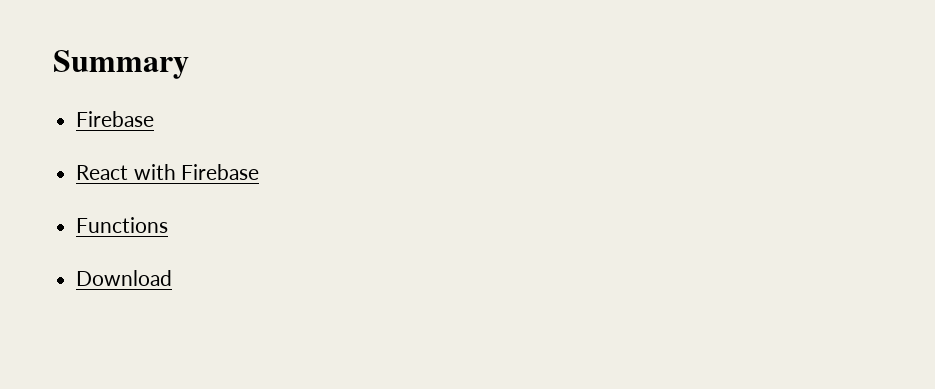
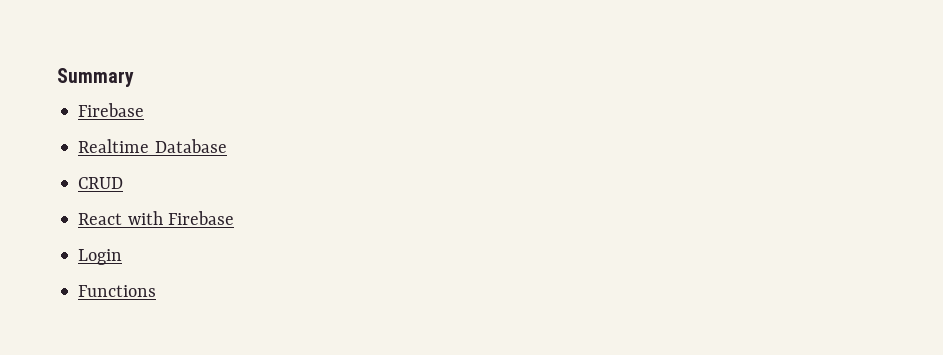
+ Realtime Database
+ CRUD
+ Login
- Download

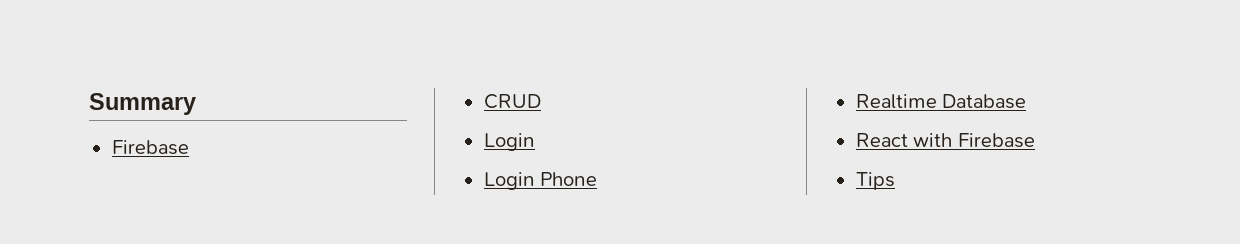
+ CRUD
+ Login
+ Login Phone
- CRUD
- Login
- Functions
+ Tips

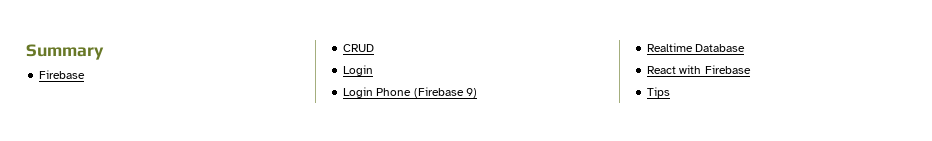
- Login Phone
+ Login Phone (Firebase 9)

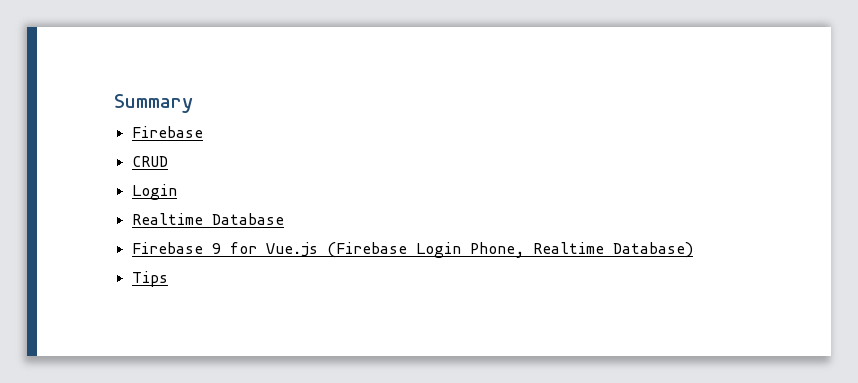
- Login Phone (Firebase 9)
- React with Firebase
+ Firebase 9 for Vue.js (Firebase Login Phone, Realtime Database)

